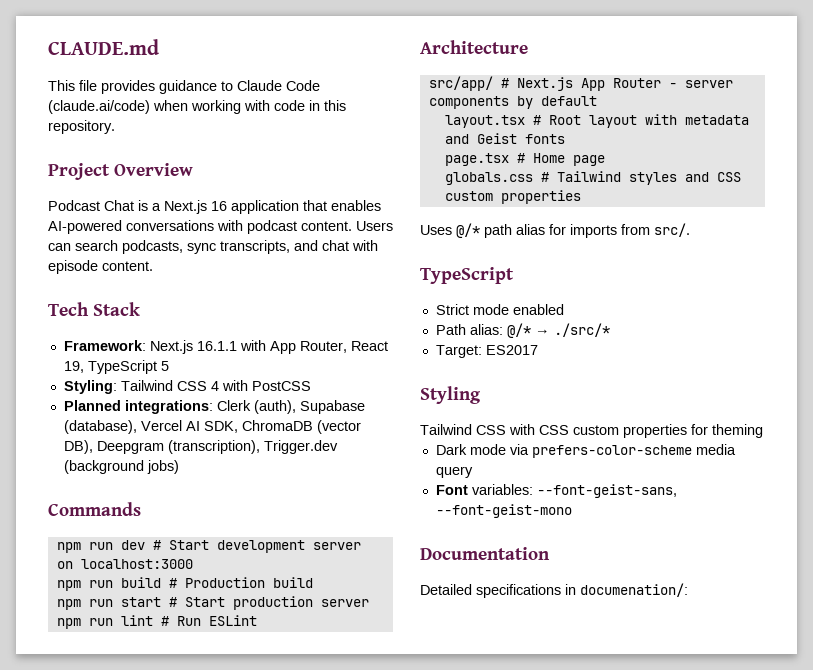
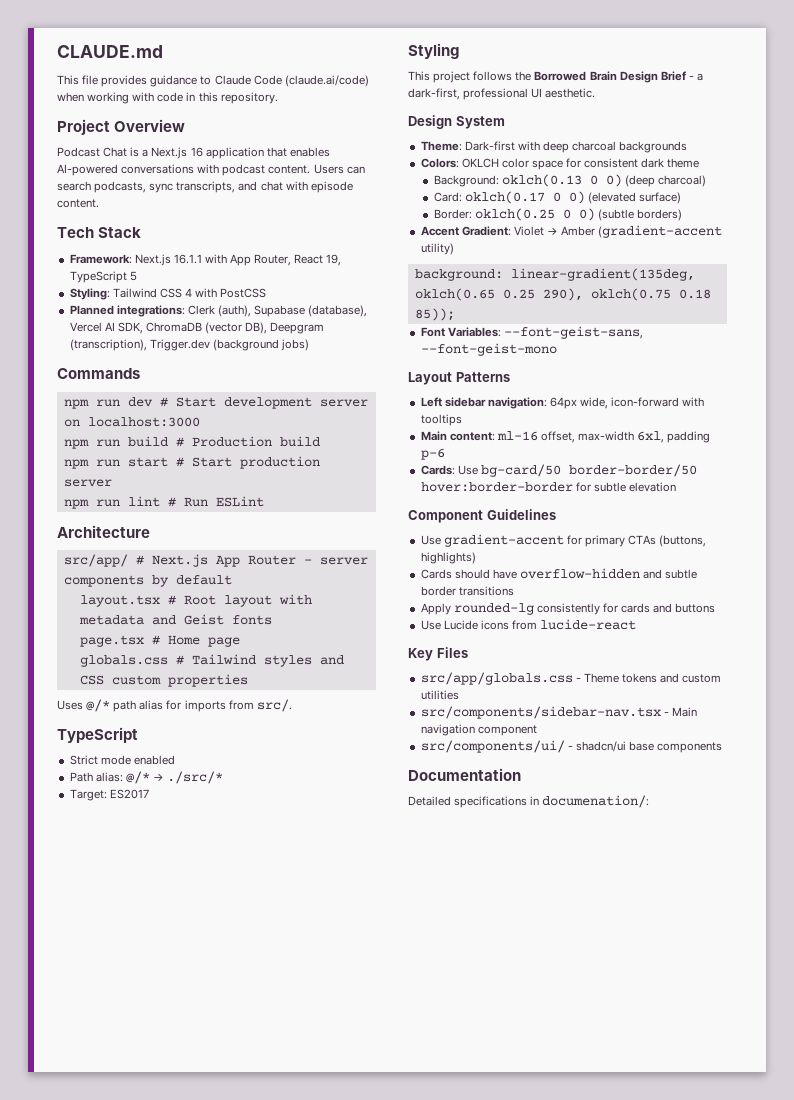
- Tailwind CSS with CSS custom properties for theming
- Dark mode via prefers-color-scheme media query
+ This project follows the Borrowed Brain Design Brief - a dark-first, professional UI aesthetic.
+ Design System
+ Theme: Dark-first with deep charcoal backgrounds
+ Colors: OKLCH color space for consistent dark theme
+ Background: oklch(0.13 0 0) (deep charcoal)
+ Card: oklch(0.17 0 0) (elevated surface)
+ Border: oklch(0.25 0 0) (subtle borders)
+ Accent Gradient: Violet → Amber (gradient-accent utility)
+ background: linear-gradient(135deg, oklch(0.65 0.25 290), oklch(0.75 0.18 85));
- Font variables: --font-geist-sans, --font-geist-mono
+ Font Variables: --font-geist-sans, --font-geist-mono
+ Layout Patterns
+ Left sidebar navigation: 64px wide, icon-forward with tooltips
+ Main content: ml-16 offset, max-width 6xl, padding p-6
+ Cards: Use bg-card/50 border-border/50 hover:border-border for subtle elevation
+ Component Guidelines
+ Use gradient-accent for primary CTAs (buttons, highlights)
+ Cards should have overflow-hidden and subtle border transitions
+ Apply rounded-lg consistently for cards and buttons
+ Use Lucide icons from lucide-react
+ Key Files
+ src/app/globals.css - Theme tokens and custom utilities
+ src/components/sidebar-nav.tsx - Main navigation component
+ src/components/ui/ - shadcn/ui base components

